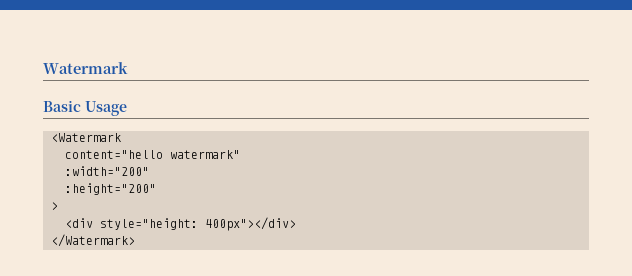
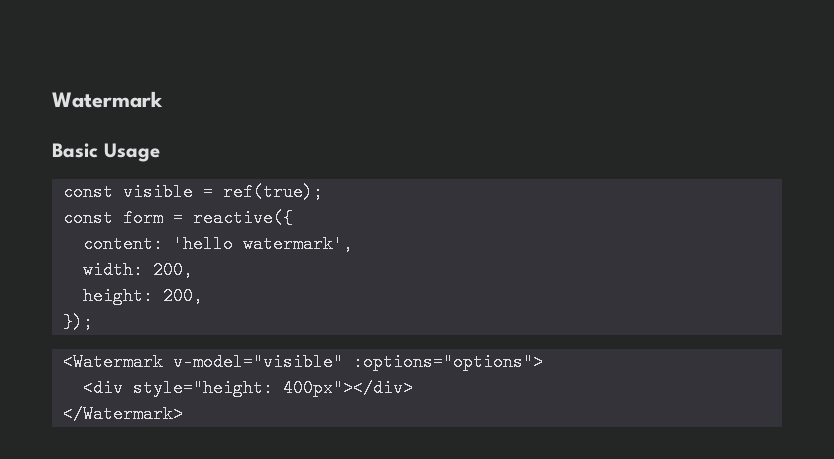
- <Watermark
- content="hello watermark"
- :width="200"
- :height="200"
- >
+ const visible = ref(true);
+ const form = reactive({
+ content: 'hello watermark',
+ width: 200,
+ height: 200,
+ });
+ <Watermark v-model="visible" :options="options">

